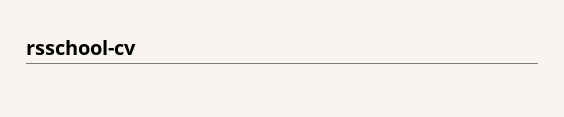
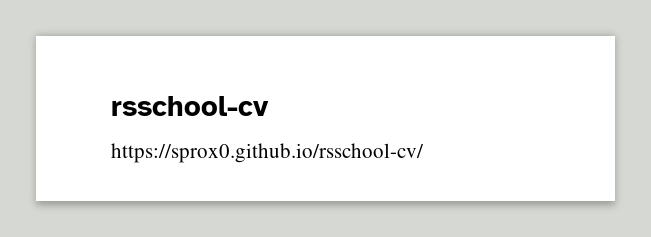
+ https://sprox0.github.io/rsschool-cv/

